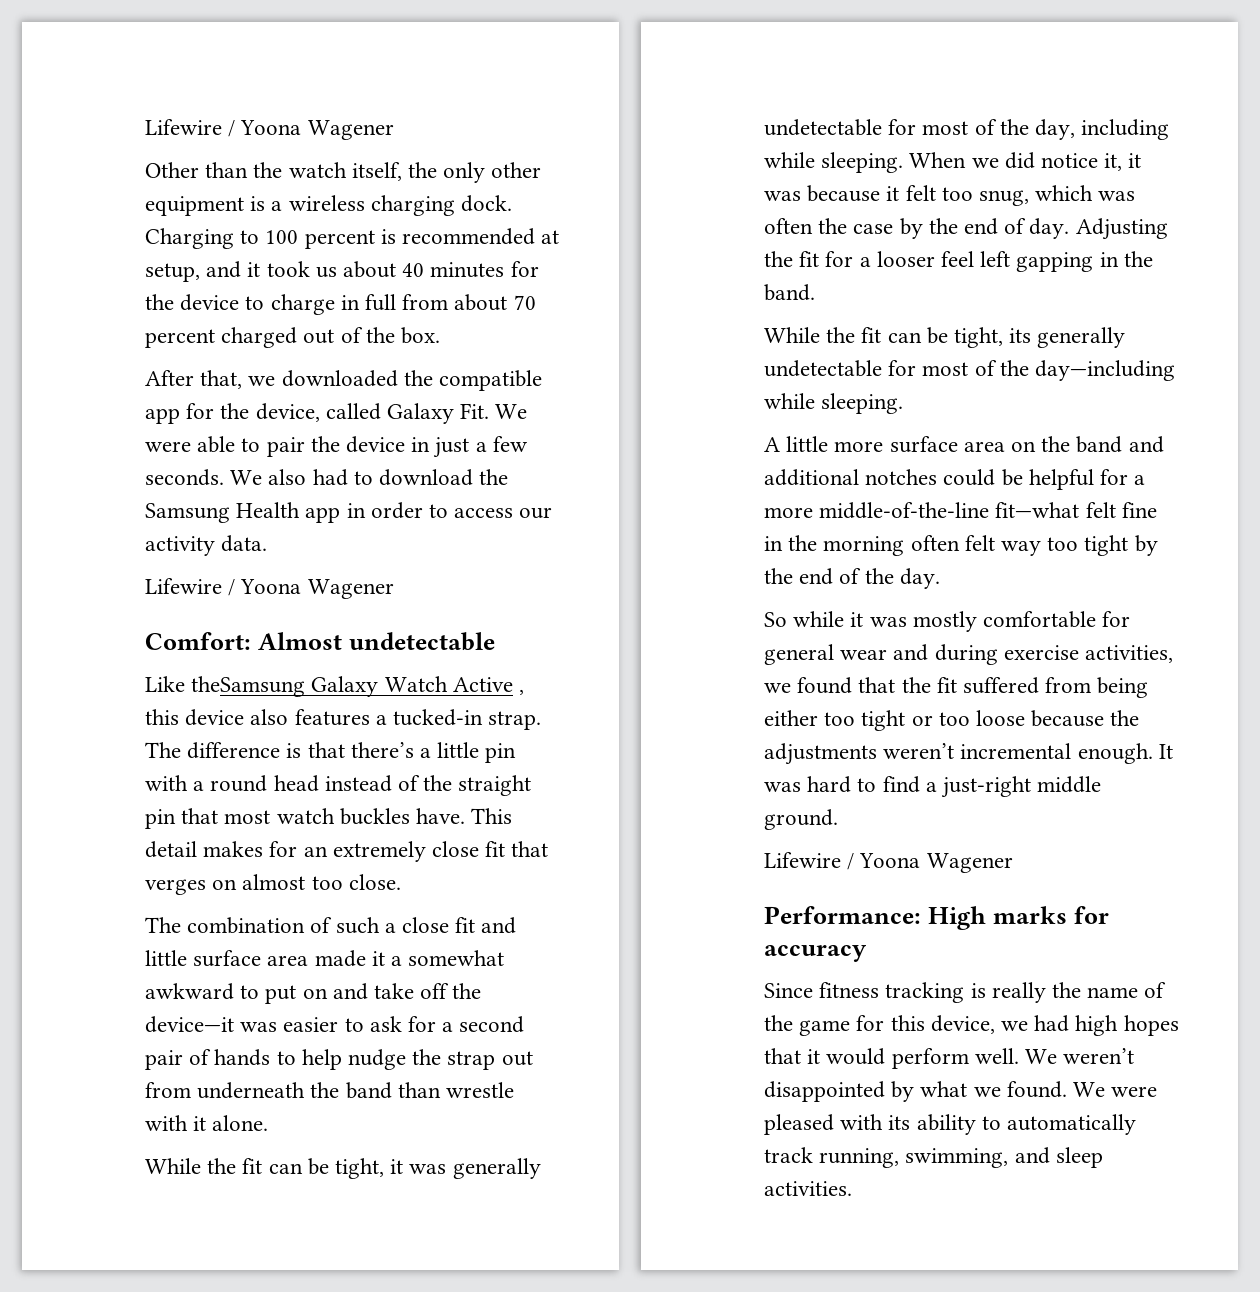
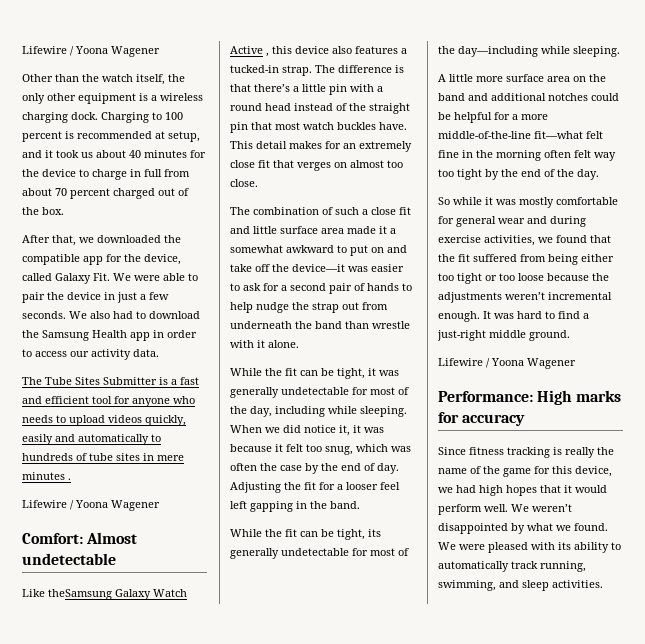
+ The Tube Sites Submitter is a fast and efficient tool for anyone who needs to upload videos quickly, easily and automatically to hundreds of tube sites in mere minutes .

